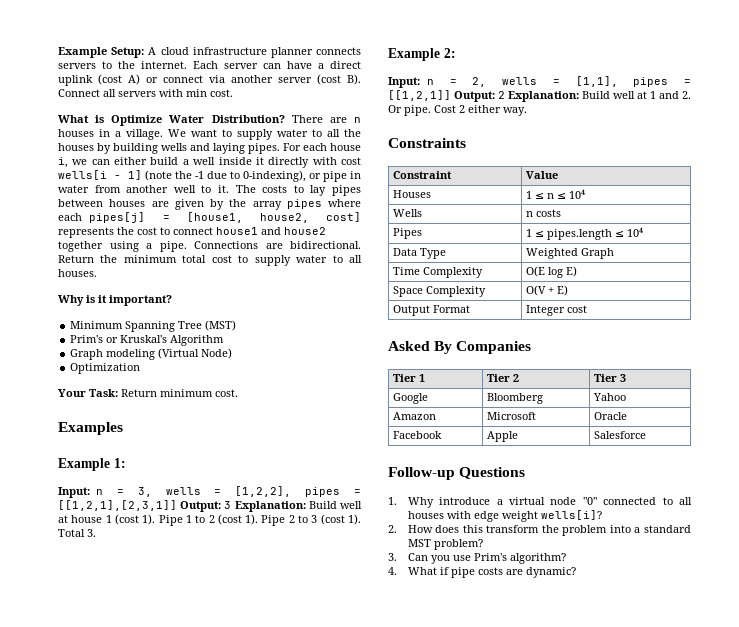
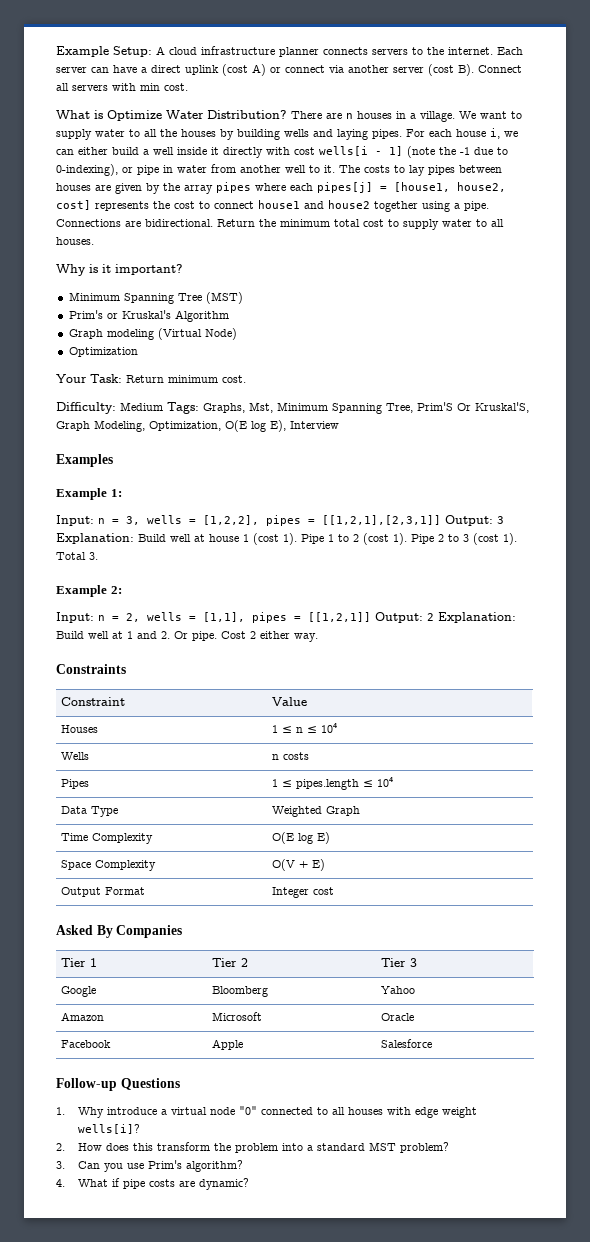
+ Difficulty: Medium Tags: Graphs, Mst, Minimum Spanning Tree, Prim'S Or Kruskal'S, Graph Modeling, Optimization, O(E log E), Interview

